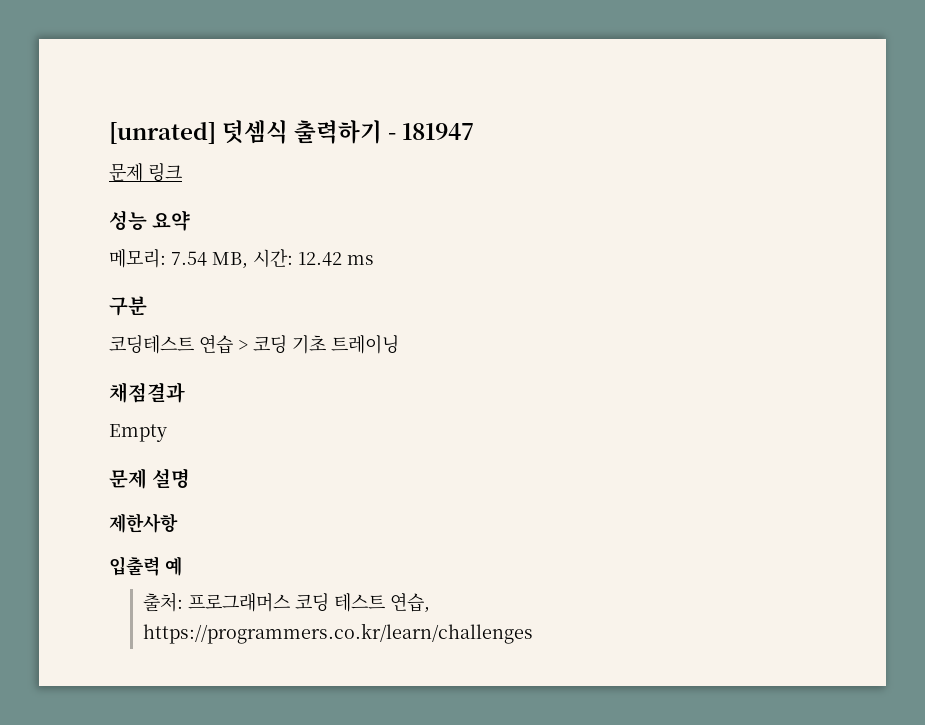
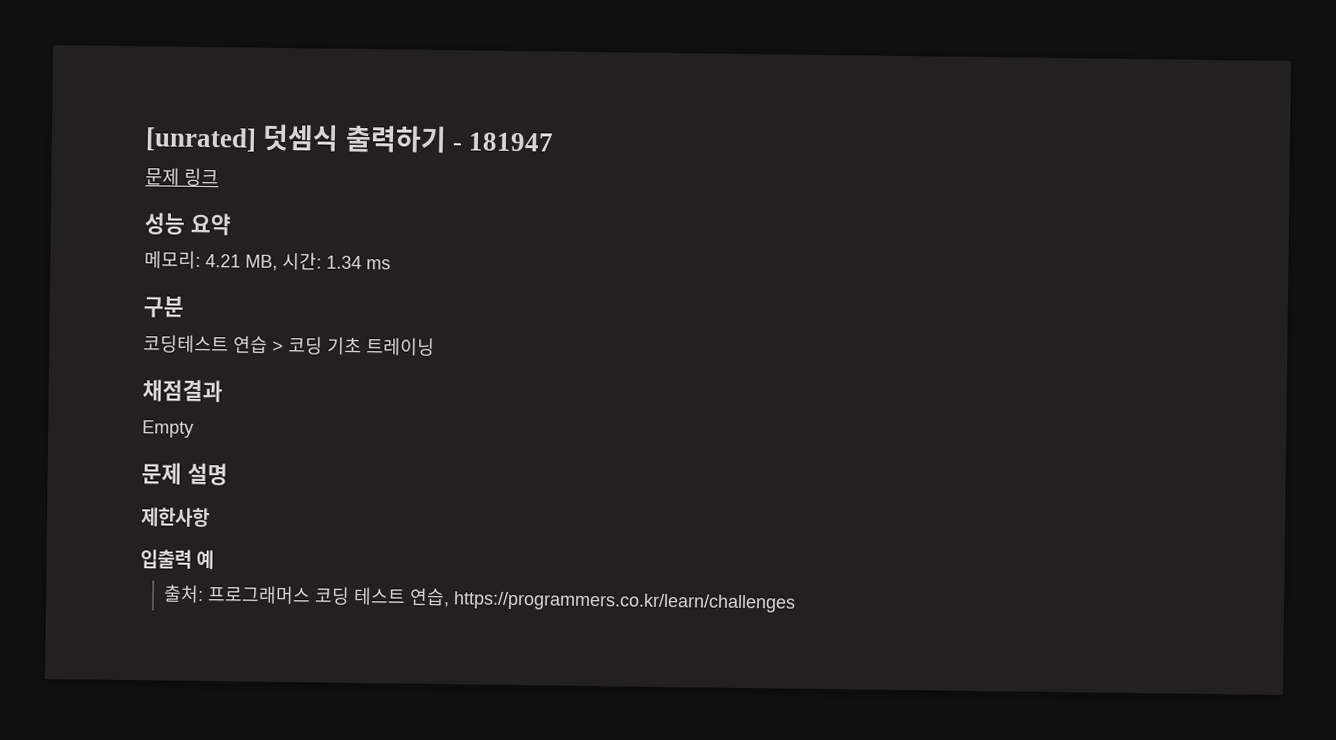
- 메모리: 7.54 MB, 시간: 12.42 ms
+ 메모리: 4.21 MB, 시간: 1.34 ms

